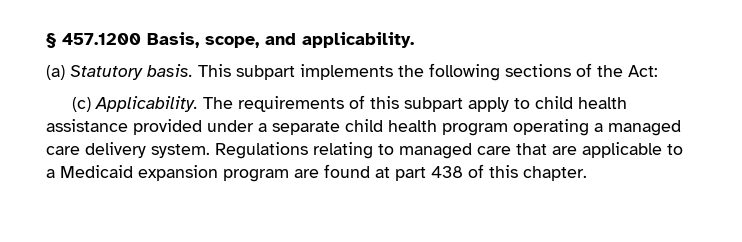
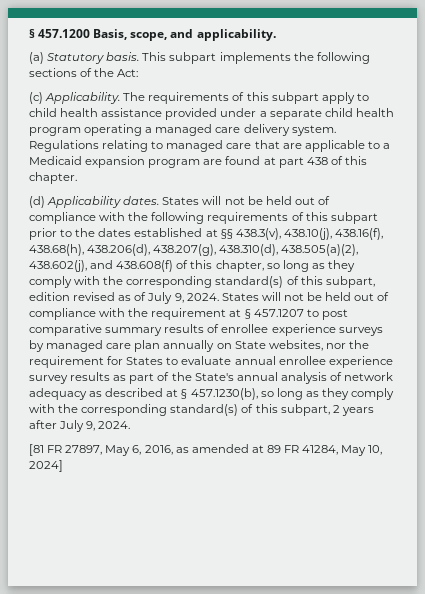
+ (d) Applicability dates. States will not be held out of compliance with the following requirements of this subpart prior to the dates established at §§ 438.3(v), 438.10(j), 438.16(f), 438.68(h), 438.206(d), 438.207(g), 438.310(d), 438.505(a)(2), 438.602(j), and 438.608(f) of this chapter, so long as they comply with the corresponding standard(s) of this subpart, edition revised as of July 9, 2024. States will not be held out of compliance with the requirement at § 457.1207 to post comparative summary results of enrollee experience surveys by managed care plan annually on State websites, nor the requirement for States to evaluate annual enrollee experience survey results as part of the State's annual analysis of network adequacy as described at § 457.1230(b), so long as they comply with the corresponding standard(s) of this subpart, 2 years after July 9, 2024.
+ [81 FR 27897, May 6, 2016, as amended at 89 FR 41284, May 10, 2024]

